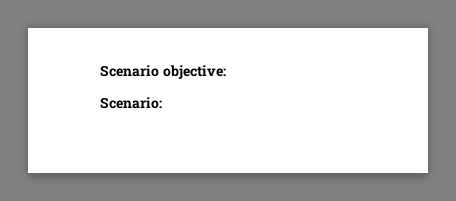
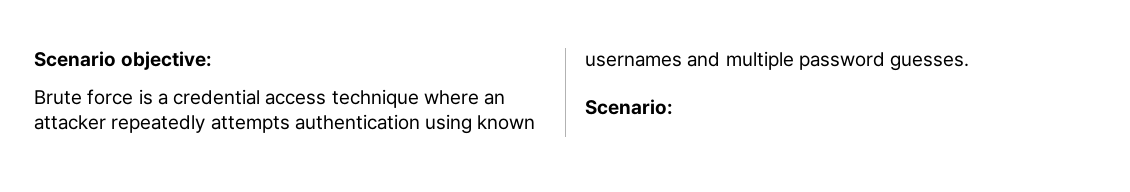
+ Brute force is a credential access technique where an attacker repeatedly attempts authentication using known usernames and multiple password guesses.

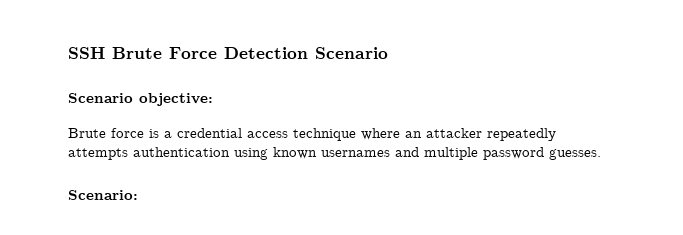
+ SSH Brute Force Detection Scenario

